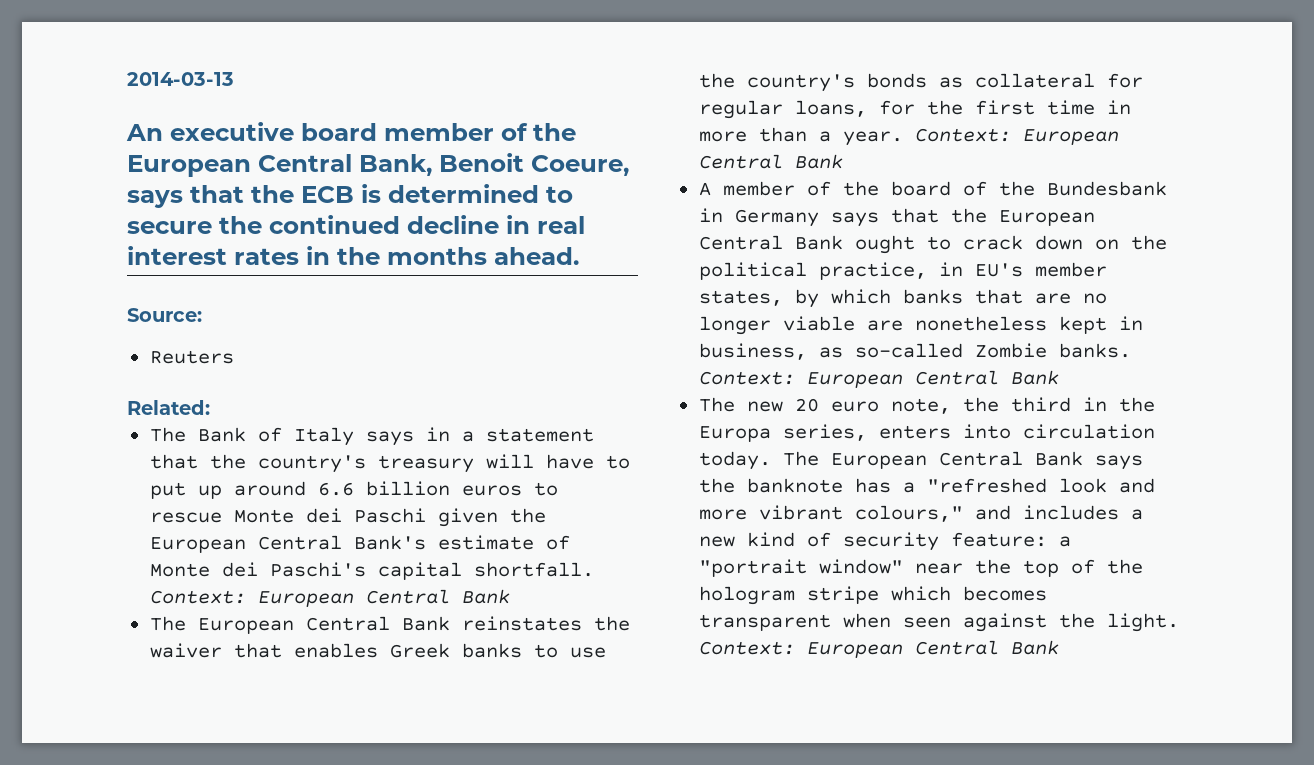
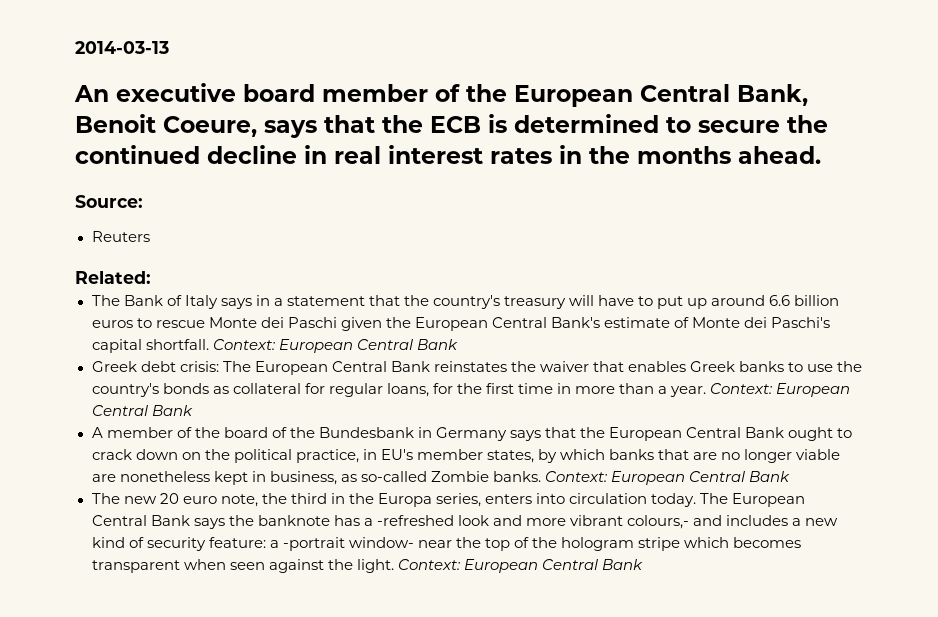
- The European Central Bank reinstates the waiver that enables Greek banks to use the country's bonds as collateral for regular loans, for the first time in more than a year.
+ Greek debt crisis: The European Central Bank reinstates the waiver that enables Greek banks to use the country's bonds as collateral for regular loans, for the first time in more than a year.
- The European Central Bank says the banknote has a "refreshed look and more vibrant colours," and includes a new kind of security feature: a "portrait window" near the top of the hologram stripe which becomes transparent when seen against the light.
+ The European Central Bank says the banknote has a -refreshed look and more vibrant colours,- and includes a new kind of security feature: a -portrait window- near the top of the hologram stripe which becomes transparent when seen against the light.

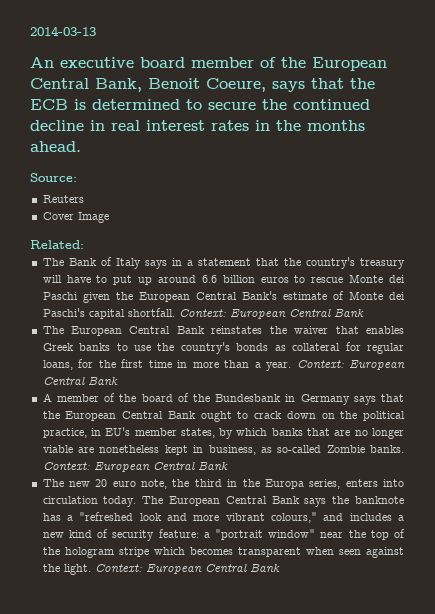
+ Cover Image
- Greek debt crisis: The European Central Bank reinstates the waiver that enables Greek banks to use the country's bonds as collateral for regular loans, for the first time in more than a year.
+ The European Central Bank reinstates the waiver that enables Greek banks to use the country's bonds as collateral for regular loans, for the first time in more than a year.
- The European Central Bank says the banknote has a -refreshed look and more vibrant colours,- and includes a new kind of security feature: a -portrait window- near the top of the hologram stripe which becomes transparent when seen against the light.
+ The European Central Bank says the banknote has a "refreshed look and more vibrant colours," and includes a new kind of security feature: a "portrait window" near the top of the hologram stripe which becomes transparent when seen against the light.

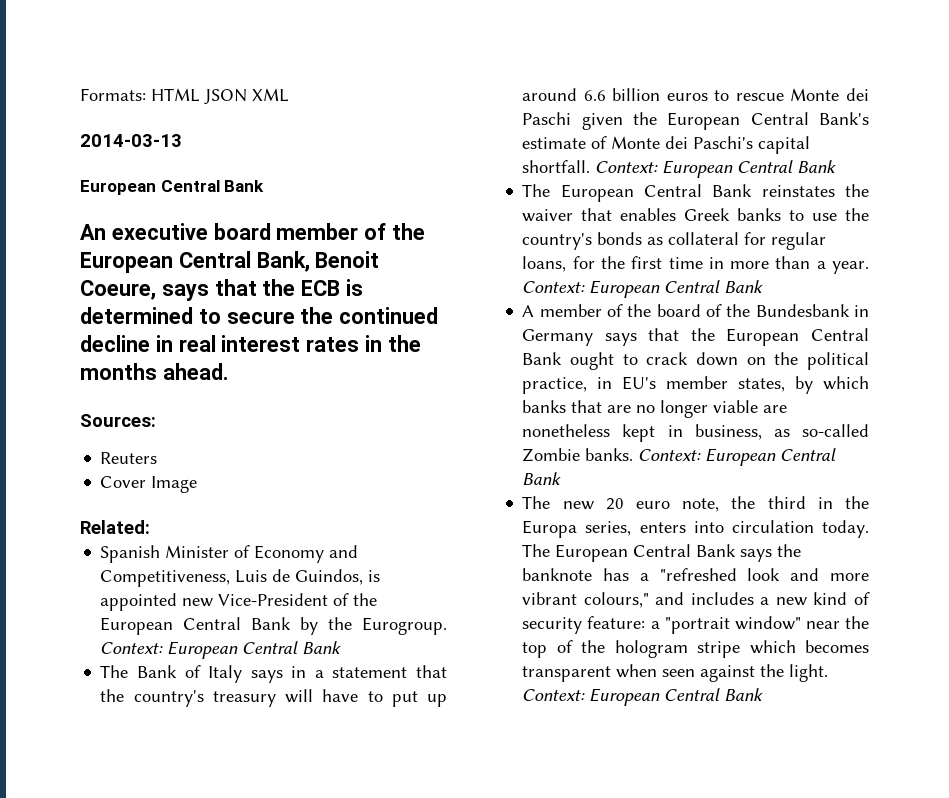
+ Formats: HTML JSON XML
  2014-03-13
+ European Central Bank
- Source:
+ Sources:
+ Spanish Minister of Economy and Competitiveness, Luis de Guindos, is appointed new Vice-President of the European Central Bank by the Eurogroup. Context: European Central Bank

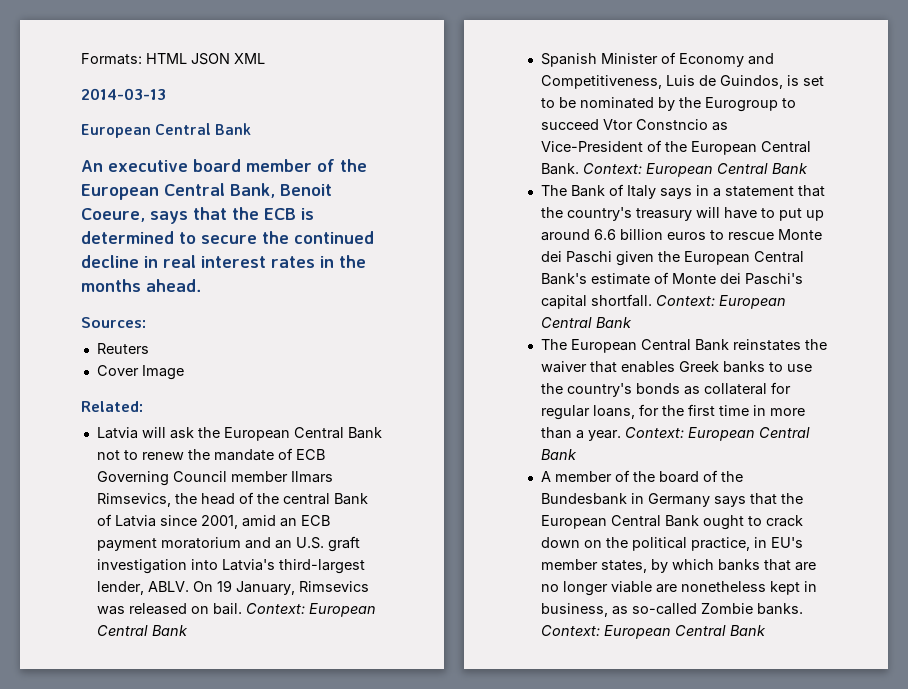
+ Latvia will ask the European Central Bank not to renew the mandate of ECB Governing Council member Ilmars Rimsevics, the head of the central Bank of Latvia since 2001, amid an ECB payment moratorium and an U.S. graft investigation into Latvia's third-largest lender, ABLV. On 19 January, Rimsevics was released on bail. Context: European Central Bank
- Spanish Minister of Economy and Competitiveness, Luis de Guindos, is appointed new Vice-President of the European Central Bank by the Eurogroup.
+ Spanish Minister of Economy and Competitiveness, Luis de Guindos, is set to be nominated by the Eurogroup to succeed Vtor Constncio as Vice-President of the European Central Bank.
- The new 20 euro note, the third in the Europa series, enters into circulation today. The European Central Bank says the banknote has a "refreshed look and more vibrant colours," and includes a new kind of security feature: a "portrait window" near the top of the hologram stripe which becomes transparent when seen against the light. Context: European Central Bank

